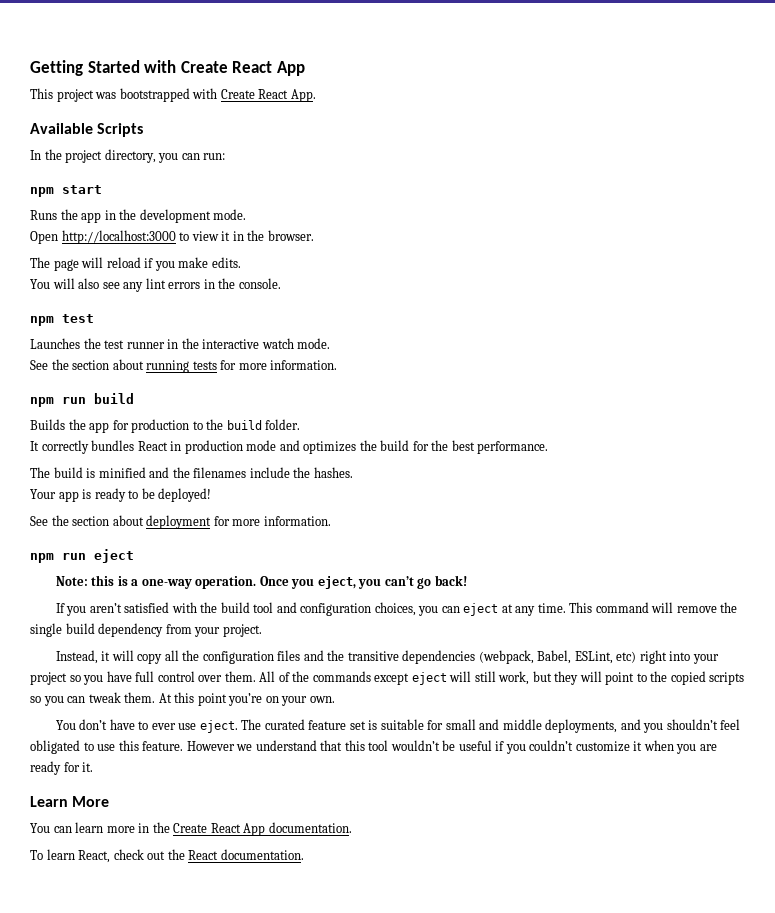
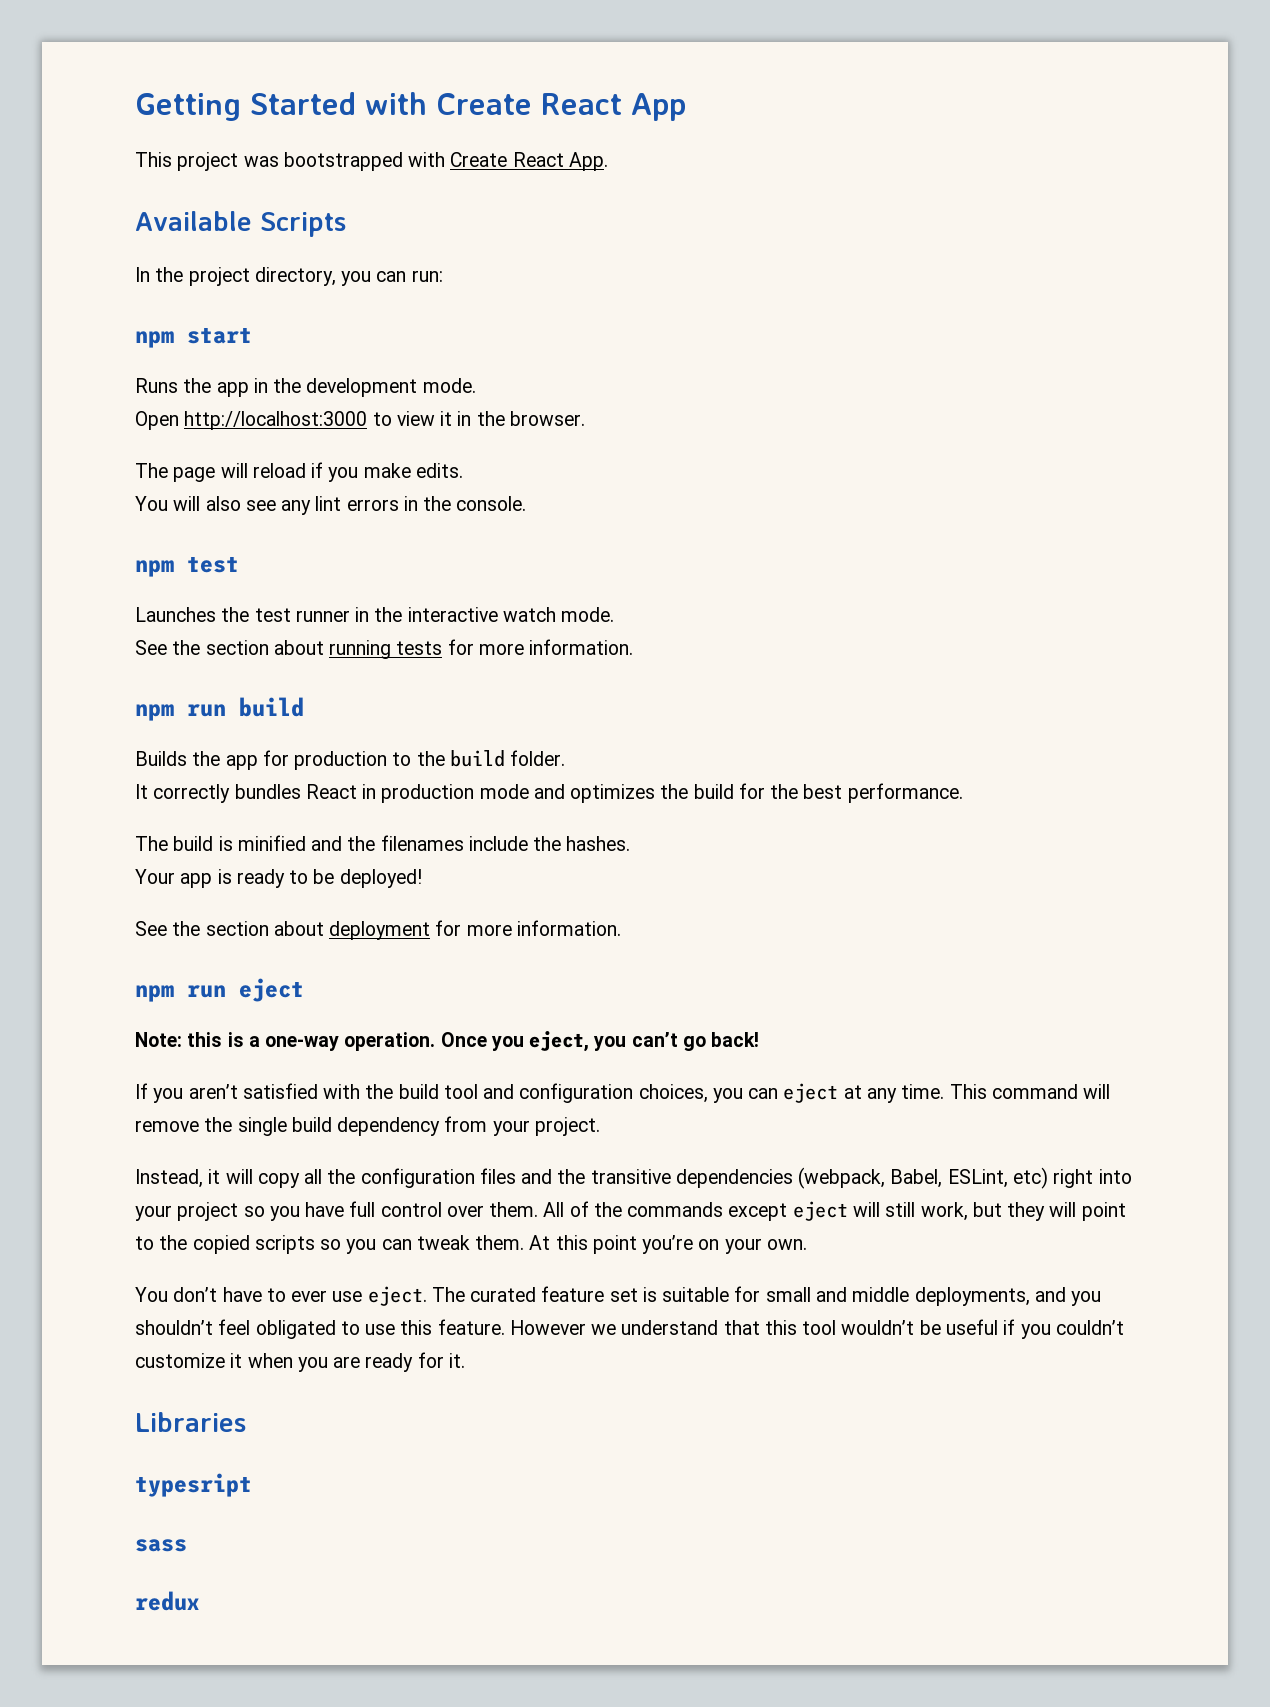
- Learn More
- You can learn more in the Create React App documentation.
- To learn React, check out the React documentation.
+ Libraries
+ typesript
+ sass
+ redux

